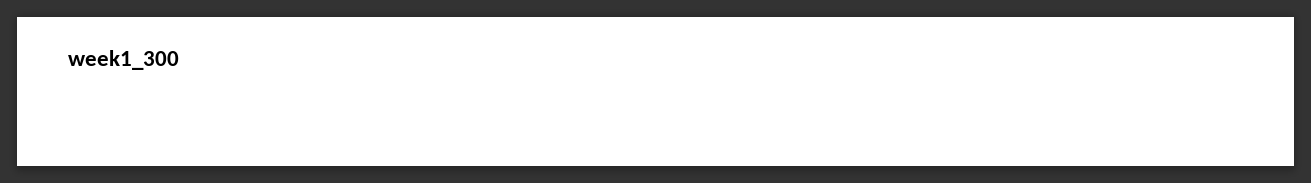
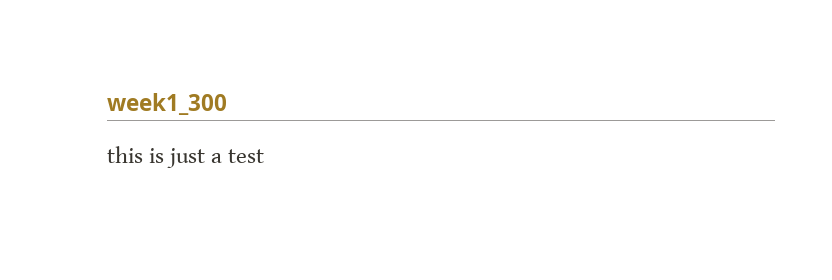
+ this is just a test

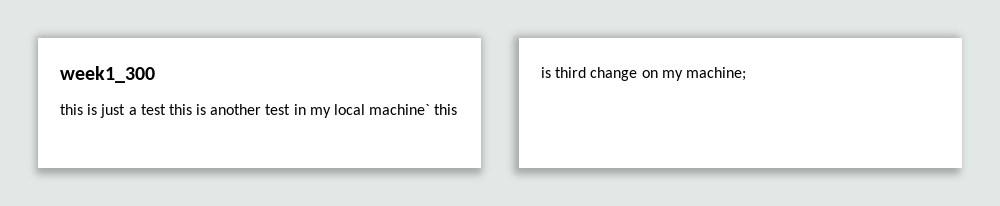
- this is just a test
+ this is just a test this is another test in my local machine` this is third change on my machine;

